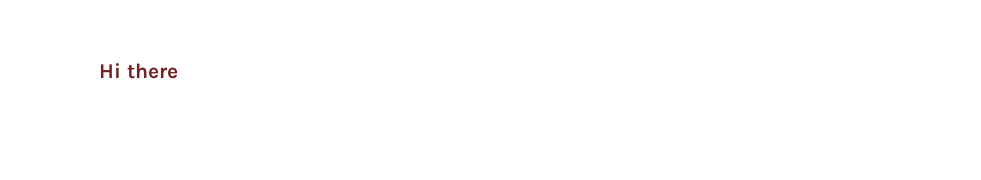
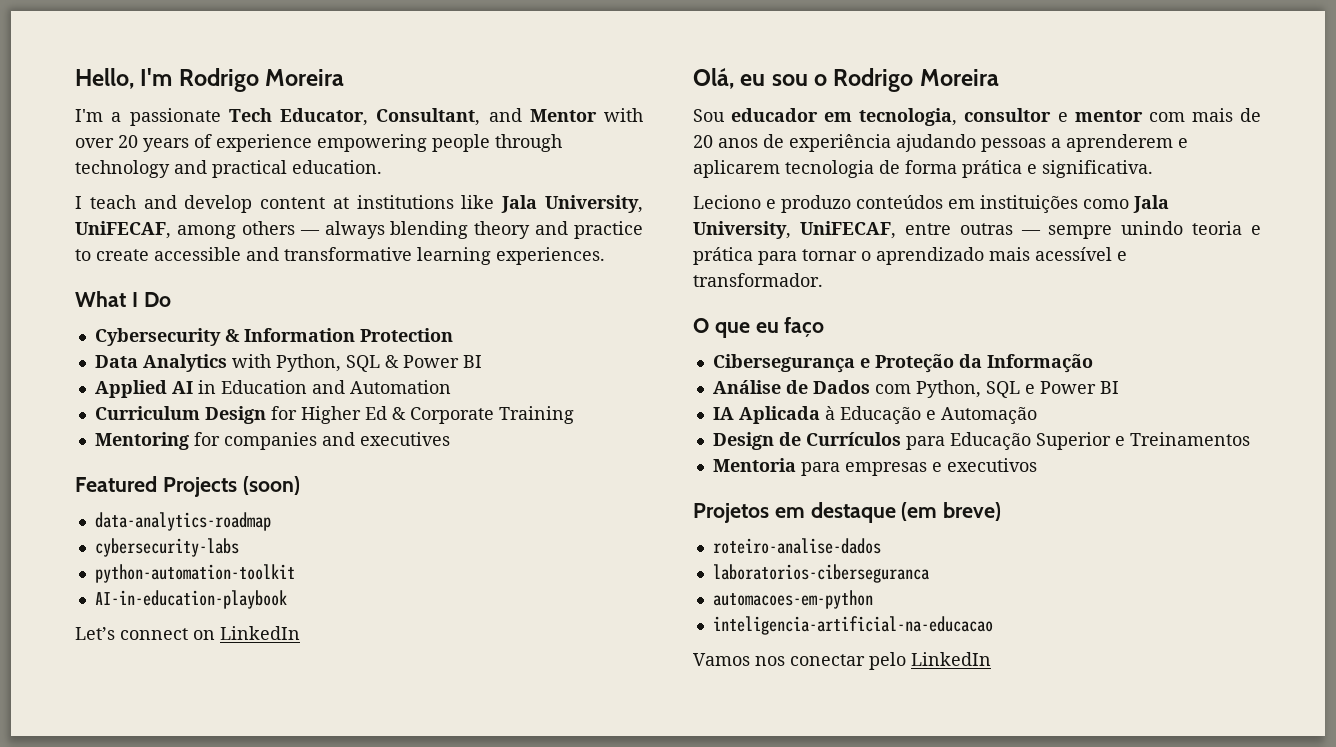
- Hi there
+ Hello, I'm Rodrigo Moreira
+ I'm a passionate Tech Educator, Consultant, and Mentor with over 20 years of experience empowering people through technology and practical education.
+ I teach and develop content at institutions like Jala University, UniFECAF, among others — always blending theory and practice to create accessible and transformative learning experiences.
+ What I Do
+ Cybersecurity & Information Protection
+ Data Analytics with Python, SQL & Power BI
+ Applied AI in Education and Automation
+ Curriculum Design for Higher Ed & Corporate Training
+ Mentoring for companies and executives
+ Featured Projects (soon)
+ data-analytics-roadmap
+ cybersecurity-labs
+ python-automation-toolkit
+ AI-in-education-playbook
+ Let’s connect on LinkedIn
+ Olá, eu sou o Rodrigo Moreira
+ Sou educador em tecnologia, consultor e mentor com mais de 20 anos de experiência ajudando pessoas a aprenderem e aplicarem tecnologia de forma prática e significativa.
+ Leciono e produzo conteúdos em instituições como Jala University, UniFECAF, entre outras — sempre unindo teoria e prática para tornar o aprendizado mais acessível e transformador.
+ O que eu faço
+ Cibersegurança e Proteção da Informação
+ Análise de Dados com Python, SQL e Power BI
+ IA Aplicada à Educação e Automação
+ Design de Currículos para Educação Superior e Treinamentos
+ Mentoria para empresas e executivos
+ Projetos em destaque (em breve)
+ roteiro-analise-dados
+ laboratorios-ciberseguranca
+ automacoes-em-python
+ inteligencia-artificial-na-educacao
+ Vamos nos conectar pelo LinkedIn

